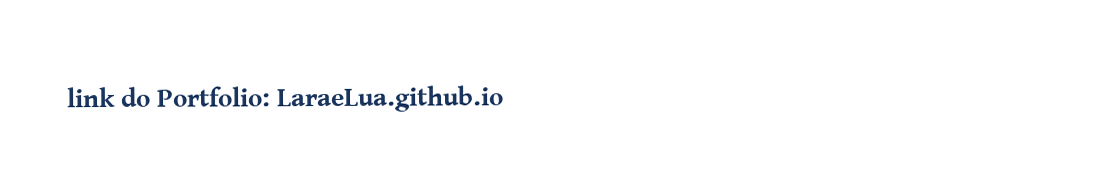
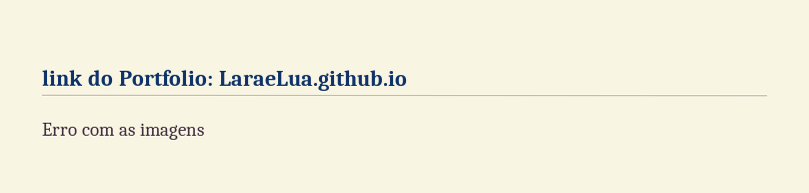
+ Erro com as imagens

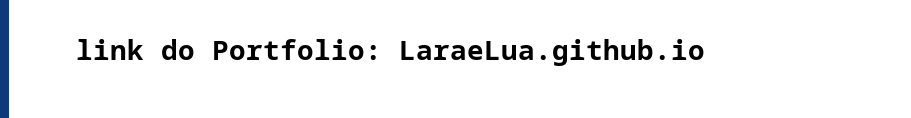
- Erro com as imagens

